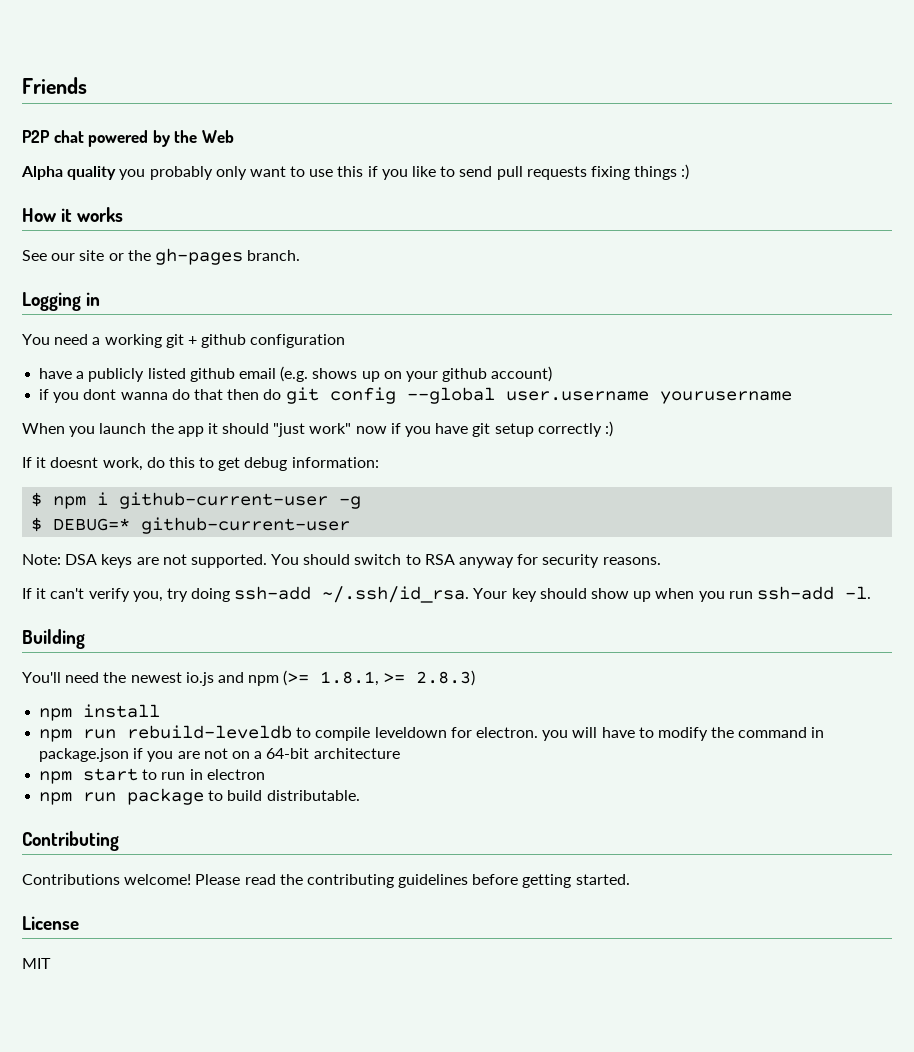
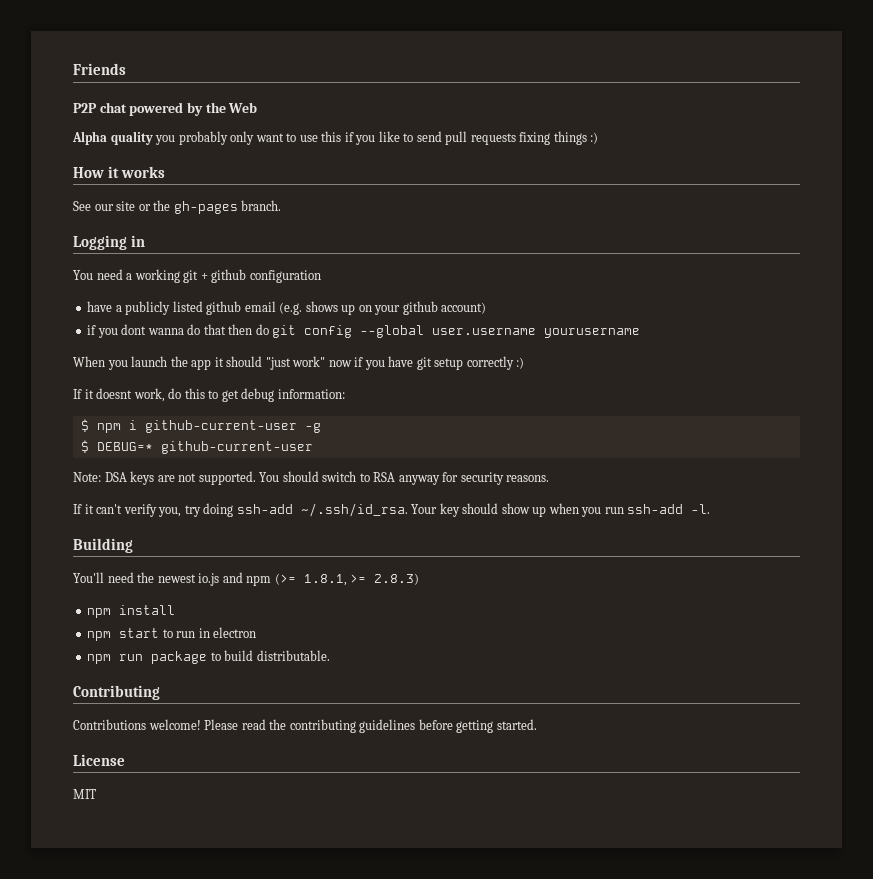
- npm run rebuild-leveldb to compile leveldown for electron. you will have to modify the command in package.json if you are not on a 64-bit architecture

